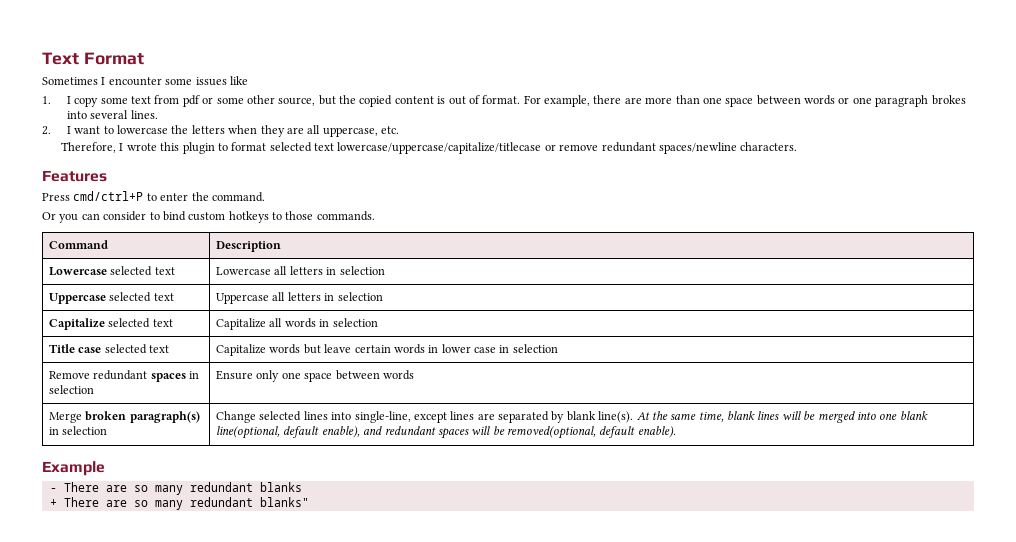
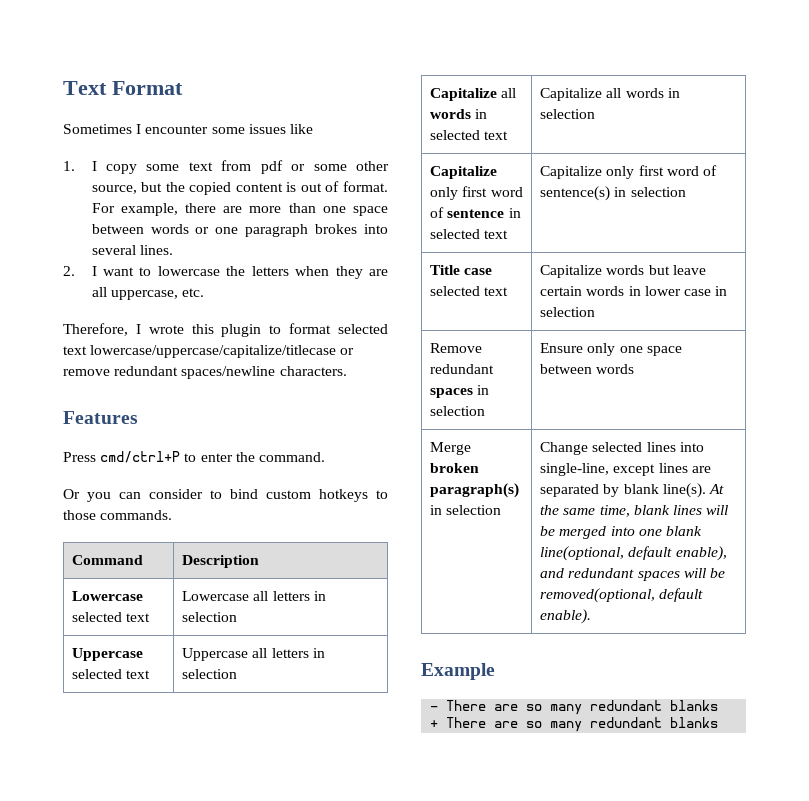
- Capitalize selected text | Capitalize all words in selection
+ Capitalize all words in selected text | Capitalize all words in selection
+ Capitalize only first word of sentence in selected text | Capitalize only first word of sentence(s) in selection
- + There are so many redundant blanks"
+ + There are so many redundant blanks

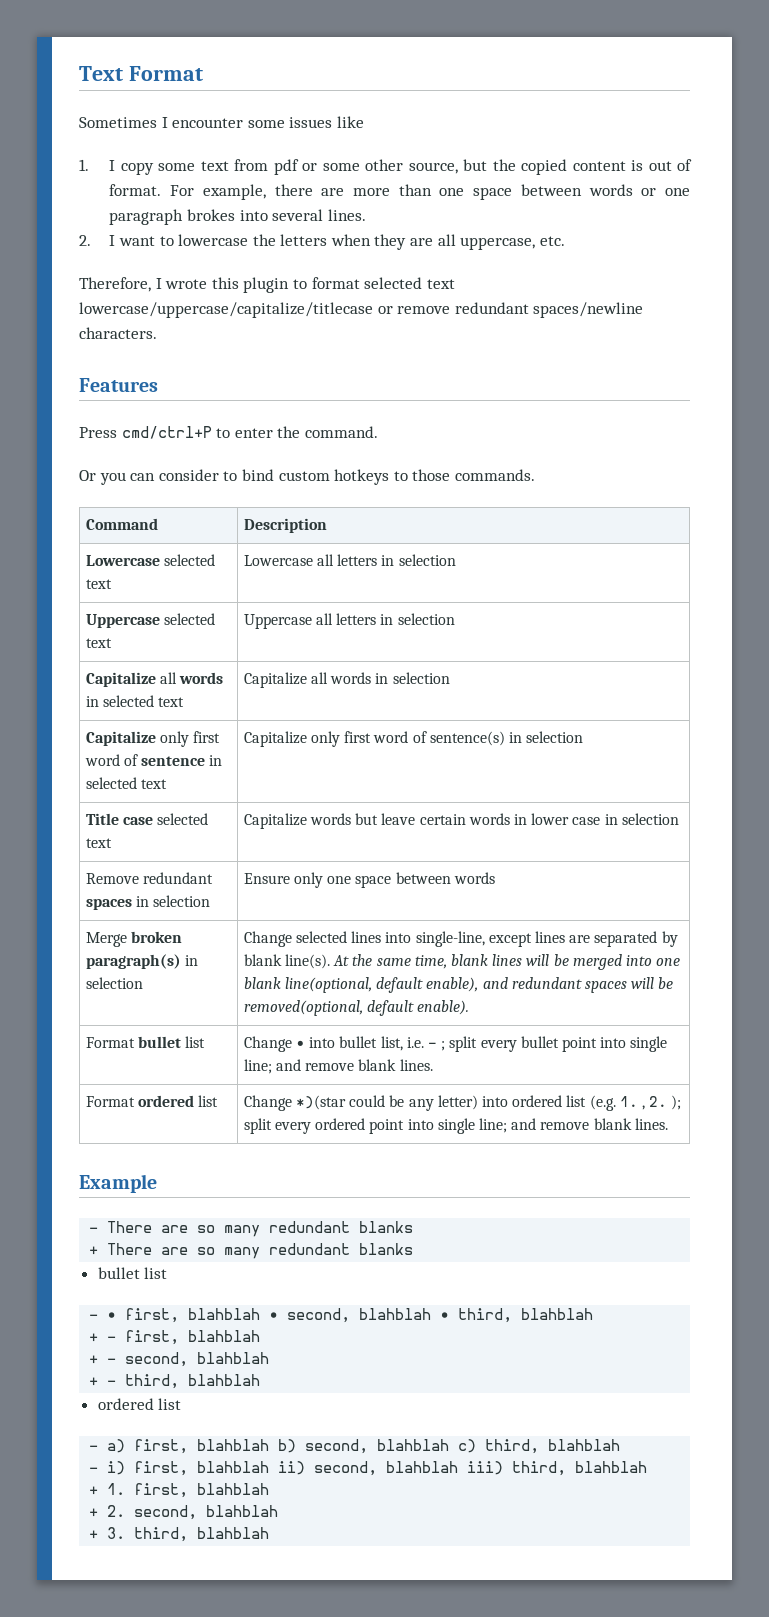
+ Format bullet list | Change • into bullet list, i.e. - ; split every bullet point into single line; and remove blank lines.
+ Format ordered list | Change *)(star could be any letter) into ordered list (e.g. 1. , 2. ); split every ordered point into single line; and remove blank lines.
  + There are so many redundant blanks
+ bullet list
+ - • first, blahblah • second, blahblah • third, blahblah
+ + - first, blahblah
+ + - second, blahblah
+ + - third, blahblah
+ ordered list
+ - a) first, blahblah b) second, blahblah c) third, blahblah
+ - i) first, blahblah ii) second, blahblah iii) third, blahblah
+ + 1. first, blahblah
+ + 2. second, blahblah
+ + 3. third, blahblah

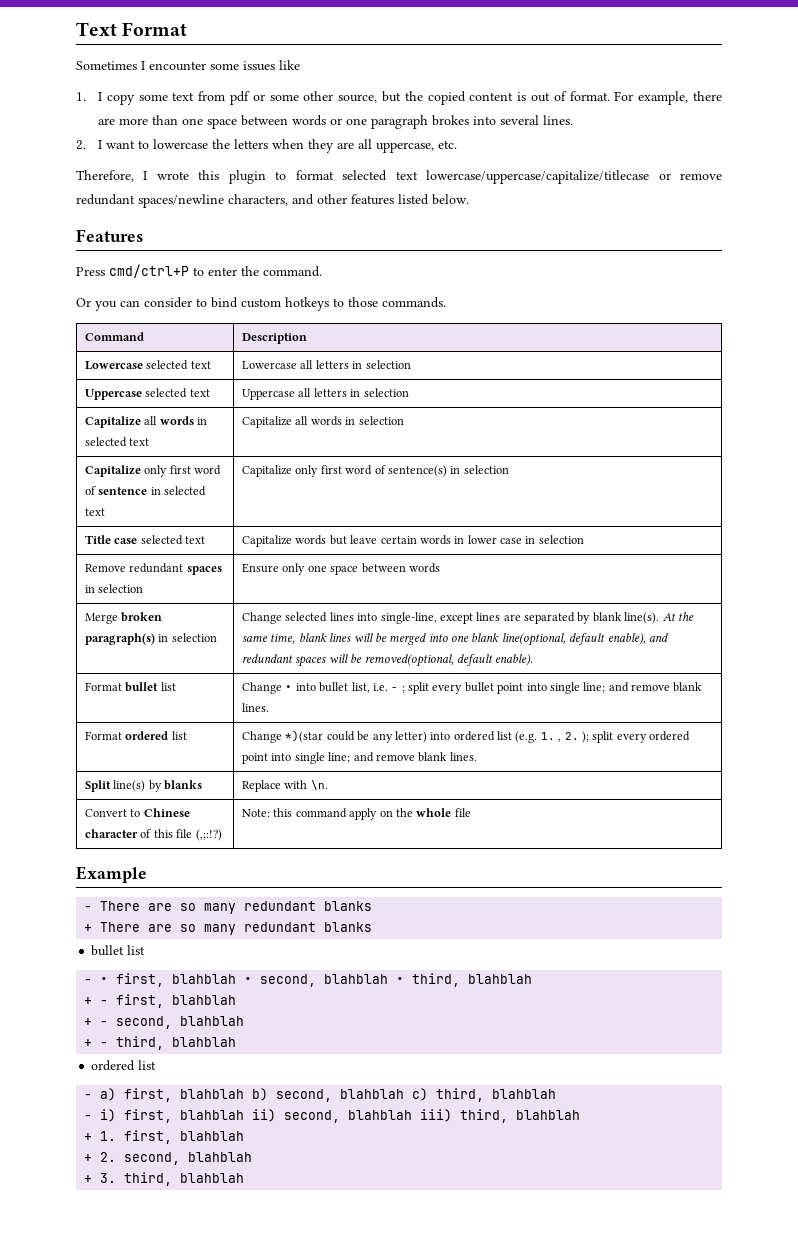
- Therefore, I wrote this plugin to format selected text lowercase/uppercase/capitalize/titlecase or remove redundant spaces/newline characters.
+ Therefore, I wrote this plugin to format selected text lowercase/uppercase/capitalize/titlecase or remove redundant spaces/newline characters, and other features listed below.
+ Split line(s) by blanks | Replace with \n.
+ Convert to Chinese character of this file (,;:!?) | Note: this command apply on the whole file

